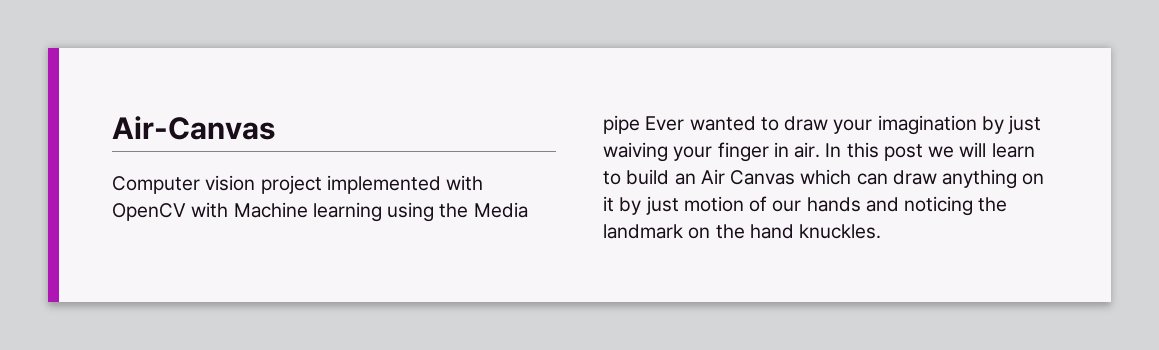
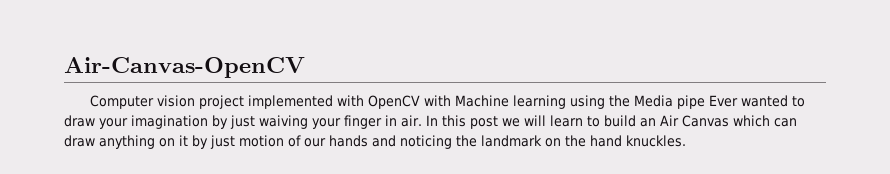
- Air-Canvas
+ Air-Canvas-OpenCV

